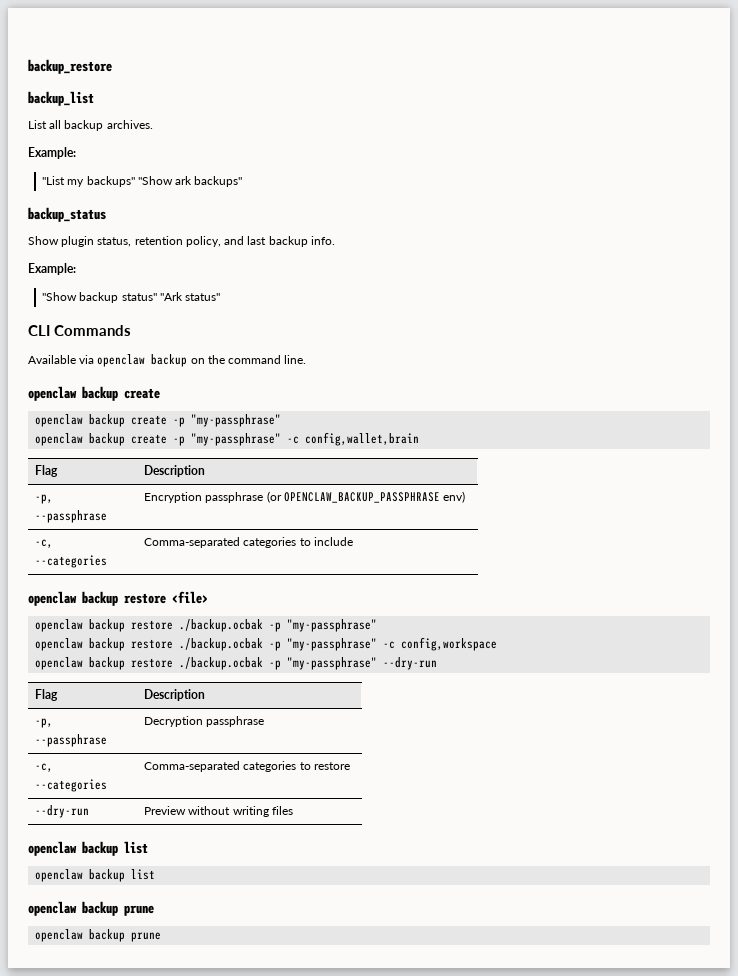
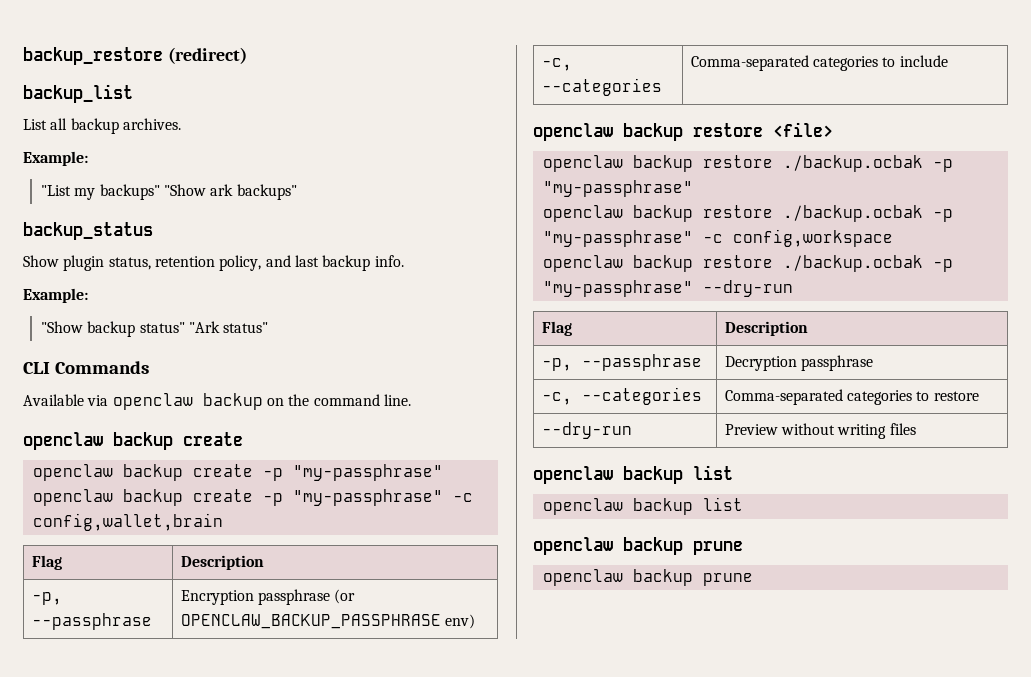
- backup_restore
+ backup_restore (redirect)

